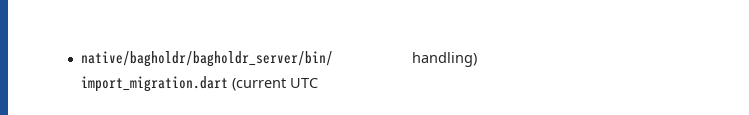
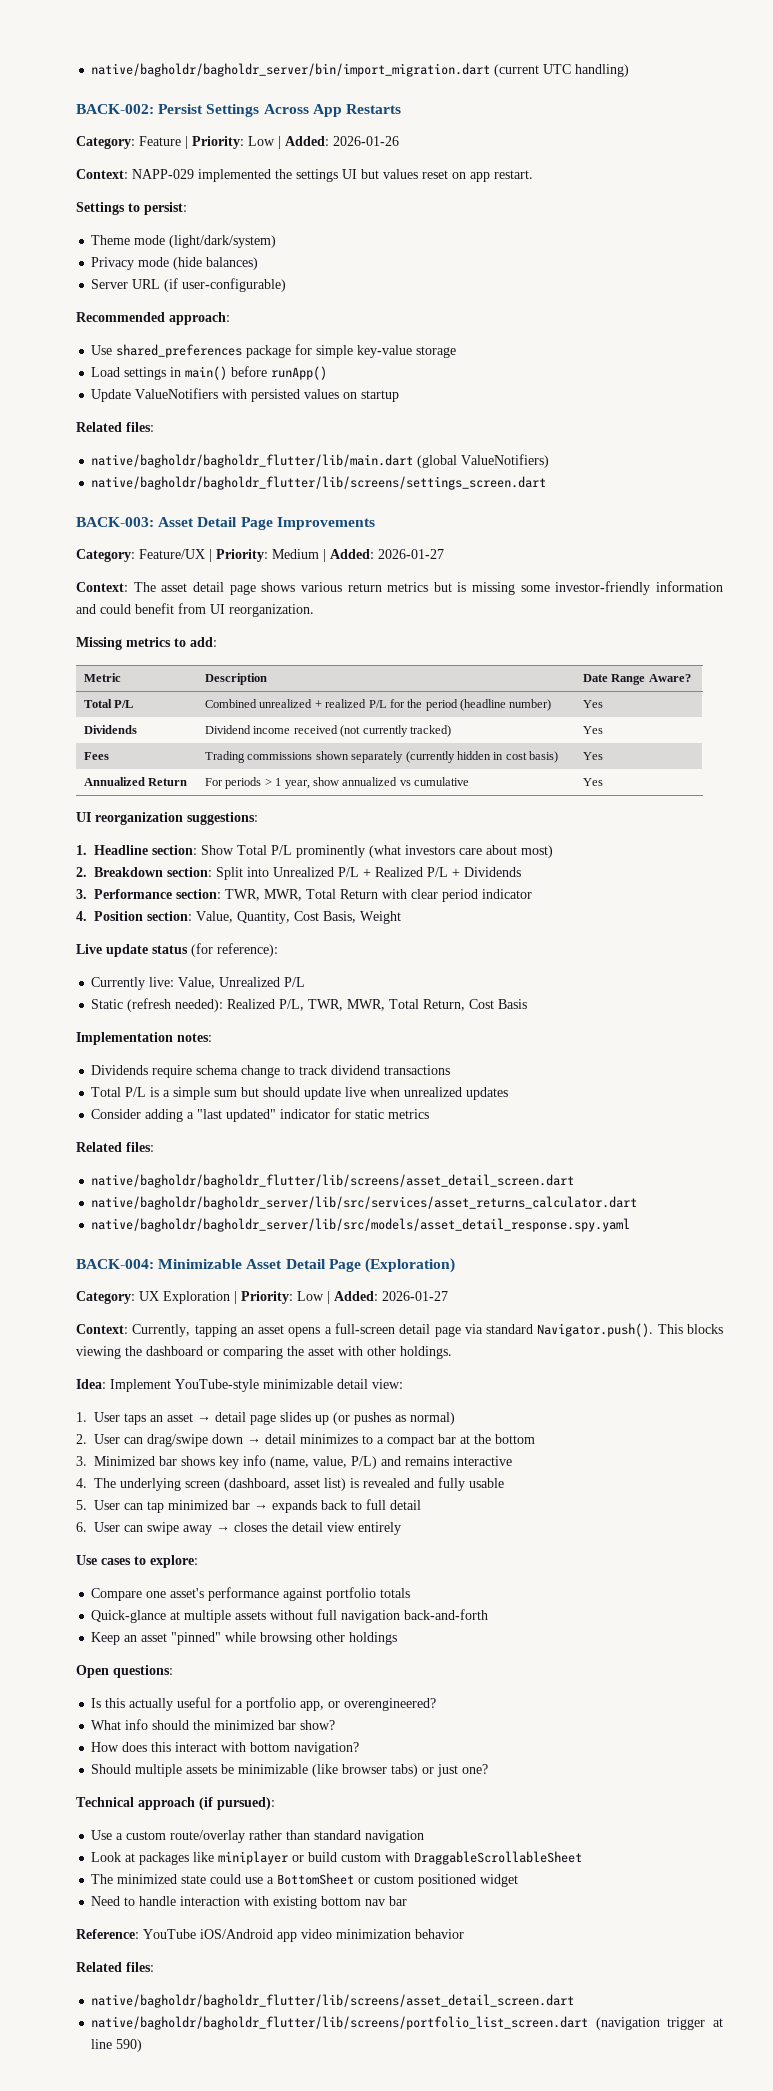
+ BACK-002: Persist Settings Across App Restarts
+ Category: Feature | Priority: Low | Added: 2026-01-26
+ Context: NAPP-029 implemented the settings UI but values reset on app restart.
+ Settings to persist:
+ Theme mode (light/dark/system)
+ Privacy mode (hide balances)
+ Server URL (if user-configurable)
+ Recommended approach:
+ Use shared_preferences package for simple key-value storage
+ Load settings in main() before runApp()
+ Update ValueNotifiers with persisted values on startup
+ Related files:
+ native/bagholdr/bagholdr_flutter/lib/main.dart (global ValueNotifiers)
+ native/bagholdr/bagholdr_flutter/lib/screens/settings_screen.dart
+ BACK-003: Asset Detail Page Improvements
+ Category: Feature/UX | Priority: Medium | Added: 2026-01-27
+ Context: The asset detail page shows various return metrics but is missing some investor-friendly information and could benefit from UI reorganization.
+ Missing metrics to add:
+ Metric | Description | Date Range Aware?
+ Total P/L | Combined unrealized + realized P/L for the period (headline number) | Yes
+ Dividends | Dividend income received (not currently tracked) | Yes
+ Fees | Trading commissions shown separately (currently hidden in cost basis) | Yes
+ Annualized Return | For periods > 1 year, show annualized vs cumulative | Yes
+ UI reorganization suggestions:
+ 1. Headline section: Show Total P/L prominently (what investors care about most)
+ 2. Breakdown section: Split into Unrealized P/L + Realized P/L + Dividends
+ 3. Performance section: TWR, MWR, Total Return with clear period indicator
+ 4. Position section: Value, Quantity, Cost Basis, Weight
+ Live update status (for reference):
+ Currently live: Value, Unrealized P/L
+ Static (refresh needed): Realized P/L, TWR, MWR, Total Return, Cost Basis
+ Implementation notes:
+ Dividends require schema change to track dividend transactions
+ Total P/L is a simple sum but should update live when unrealized updates
+ Consider adding a "last updated" indicator for static metrics
+ Related files:
+ native/bagholdr/bagholdr_flutter/lib/screens/asset_detail_screen.dart
+ native/bagholdr/bagholdr_server/lib/src/services/asset_returns_calculator.dart
+ native/bagholdr/bagholdr_server/lib/src/models/asset_detail_response.spy.yaml
+ BACK-004: Minimizable Asset Detail Page (Exploration)
+ Category: UX Exploration | Priority: Low | Added: 2026-01-27
+ Context: Currently, tapping an asset opens a full-screen detail page via standard Navigator.push(). This blocks viewing the dashboard or comparing the asset with other holdings.
+ Idea: Implement YouTube-style minimizable detail view:
+ 1. User taps an asset → detail page slides up (or pushes as normal)
+ 2. User can drag/swipe down → detail minimizes to a compact bar at the bottom
+ 3. Minimized bar shows key info (name, value, P/L) and remains interactive
+ 4. The underlying screen (dashboard, asset list) is revealed and fully usable
+ 5. User can tap minimized bar → expands back to full detail
+ 6. User can swipe away → closes the detail view entirely
+ Use cases to explore:
+ Compare one asset's performance against portfolio totals
+ Quick-glance at multiple assets without full navigation back-and-forth
+ Keep an asset "pinned" while browsing other holdings
+ Open questions:
+ Is this actually useful for a portfolio app, or overengineered?
+ What info should the minimized bar show?
+ How does this interact with bottom navigation?
+ Should multiple assets be minimizable (like browser tabs) or just one?
+ Technical approach (if pursued):
+ Use a custom route/overlay rather than standard navigation
+ Look at packages like miniplayer or build custom with DraggableScrollableSheet
+ The minimized state could use a BottomSheet or custom positioned widget
+ Need to handle interaction with existing bottom nav bar
+ Reference: YouTube iOS/Android app video minimization behavior
+ Related files:
+ native/bagholdr/bagholdr_flutter/lib/screens/asset_detail_screen.dart
+ native/bagholdr/bagholdr_flutter/lib/screens/portfolio_list_screen.dart (navigation trigger at line 590)

